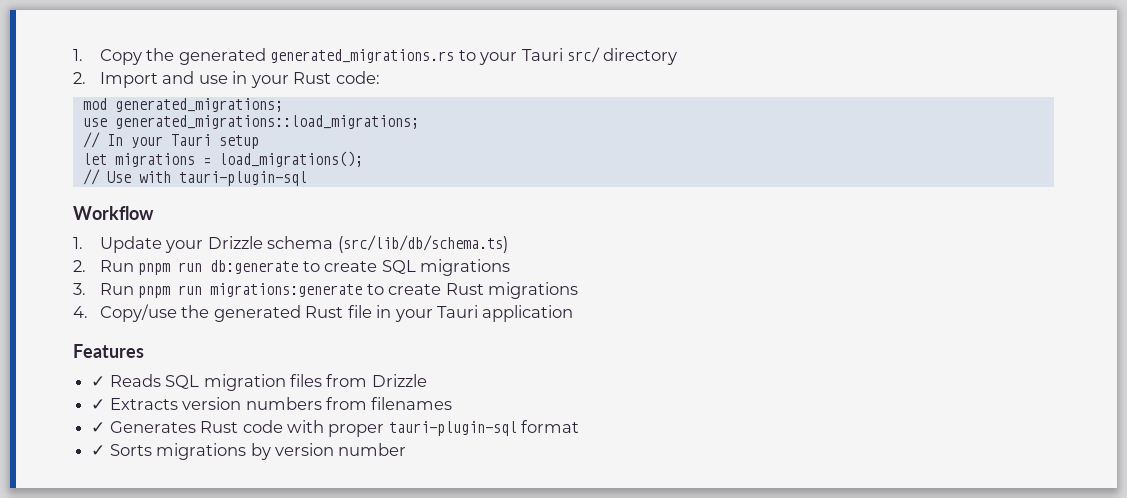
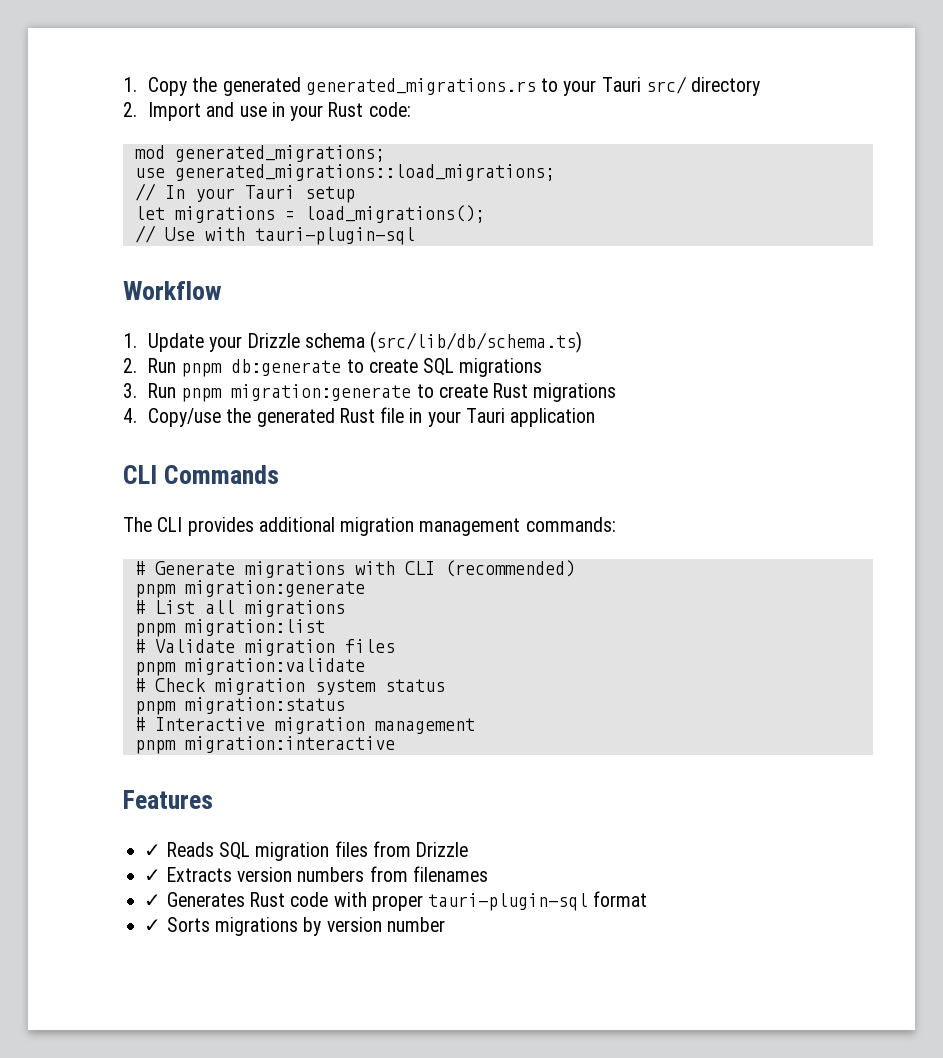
- 2. Run pnpm run db:generate to create SQL migrations
+ 2. Run pnpm db:generate to create SQL migrations
- 3. Run pnpm run migrations:generate to create Rust migrations
+ 3. Run pnpm migration:generate to create Rust migrations
+ CLI Commands
+ The CLI provides additional migration management commands:
+ # Generate migrations with CLI (recommended)
+ pnpm migration:generate
+ # List all migrations
+ pnpm migration:list
+ # Validate migration files
+ pnpm migration:validate
+ # Check migration system status
+ pnpm migration:status
+ # Interactive migration management
+ pnpm migration:interactive

